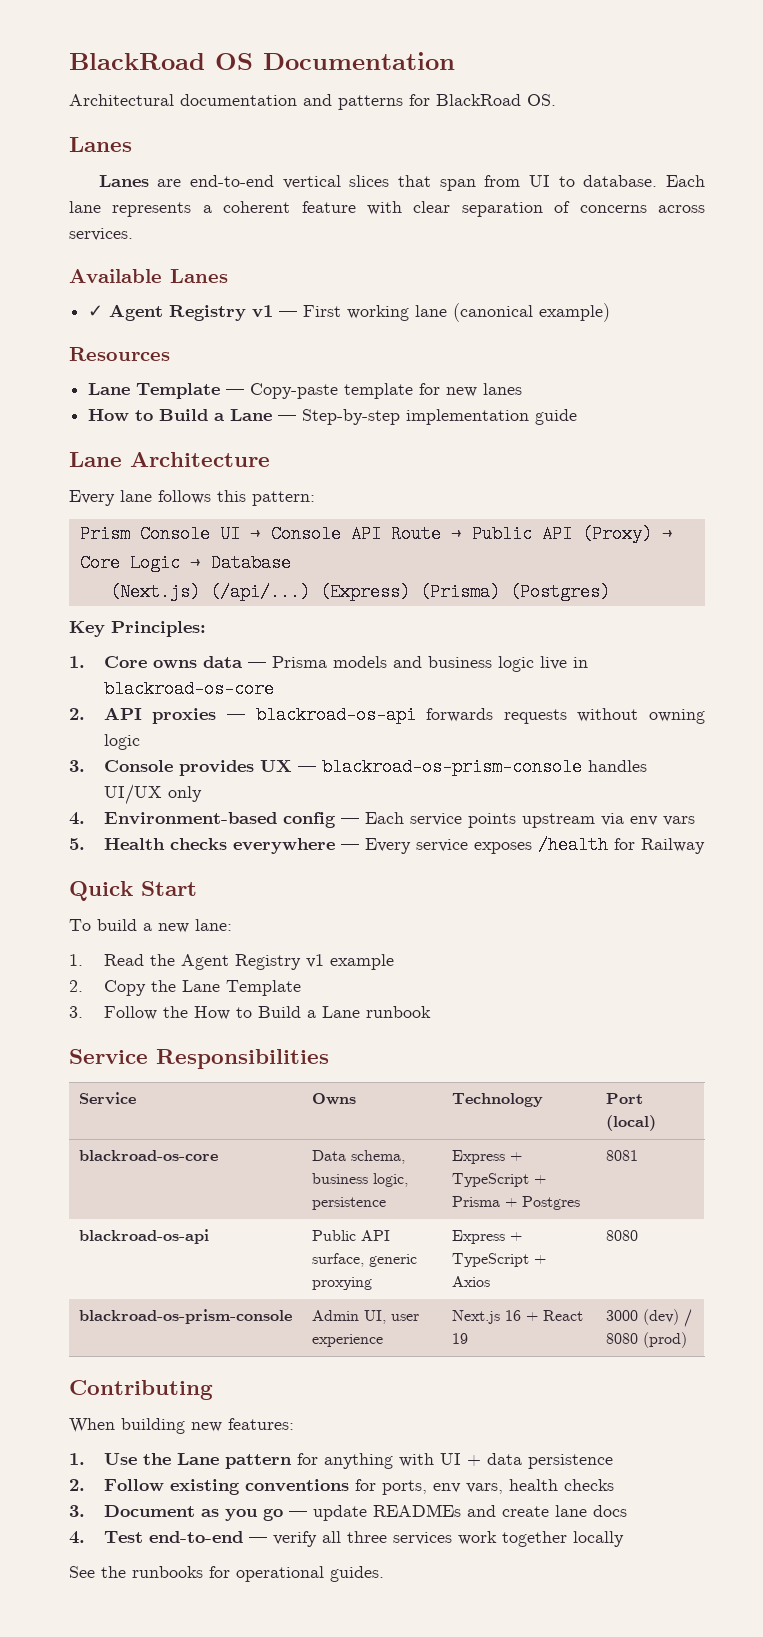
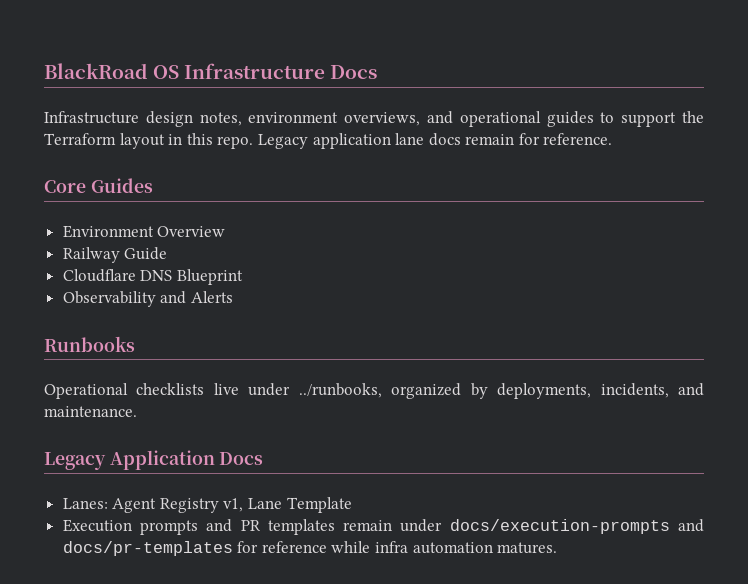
- BlackRoad OS Documentation
- Architectural documentation and patterns for BlackRoad OS.
- Lanes
- Lanes are end-to-end vertical slices that span from UI to database. Each lane represents a coherent feature with clear separation of concerns across services.
- Available Lanes
- ✓ Agent Registry v1 — First working lane (canonical example)
- Resources
- Lane Template — Copy-paste template for new lanes
- How to Build a Lane — Step-by-step implementation guide
- Lane Architecture
- Every lane follows this pattern:
- Prism Console UI → Console API Route → Public API (Proxy) → Core Logic → Database
- (Next.js) (/api/...) (Express) (Prisma) (Postgres)
- Key Principles:
- 1. Core owns data — Prisma models and business logic live in blackroad-os-core
- 2. API proxies — blackroad-os-api forwards requests without owning logic
- 3. Console provides UX — blackroad-os-prism-console handles UI/UX only
- 4. Environment-based config — Each service points upstream via env vars
- 5. Health checks everywhere — Every service exposes /health for Railway
- Quick Start
- To build a new lane:
- 1. Read the Agent Registry v1 example
- 2. Copy the Lane Template
- 3. Follow the How to Build a Lane runbook
- Service Responsibilities
- Service | Owns | Technology | Port (local)
- blackroad-os-core | Data schema, business logic, persistence | Express + TypeScript + Prisma + Postgres | 8081
- blackroad-os-api | Public API surface, generic proxying | Express + TypeScript + Axios | 8080
- blackroad-os-prism-console | Admin UI, user experience | Next.js 16 + React 19 | 3000 (dev) / 8080 (prod)
- Contributing
- When building new features:
- 1. Use the Lane pattern for anything with UI + data persistence
- 2. Follow existing conventions for ports, env vars, health checks
- 3. Document as you go — update READMEs and create lane docs
- 4. Test end-to-end — verify all three services work together locally
- See the runbooks for operational guides.
+ BlackRoad OS Infrastructure Docs
+ Infrastructure design notes, environment overviews, and operational guides to support the Terraform layout in this repo. Legacy application lane docs remain for reference.
+ Core Guides
+ Environment Overview
+ Railway Guide
+ Cloudflare DNS Blueprint
+ Observability and Alerts
+ Runbooks
+ Operational checklists live under ../runbooks, organized by deployments, incidents, and maintenance.
+ Legacy Application Docs
+ Lanes: Agent Registry v1, Lane Template
+ Execution prompts and PR templates remain under docs/execution-prompts and docs/pr-templates for reference while infra automation matures.

